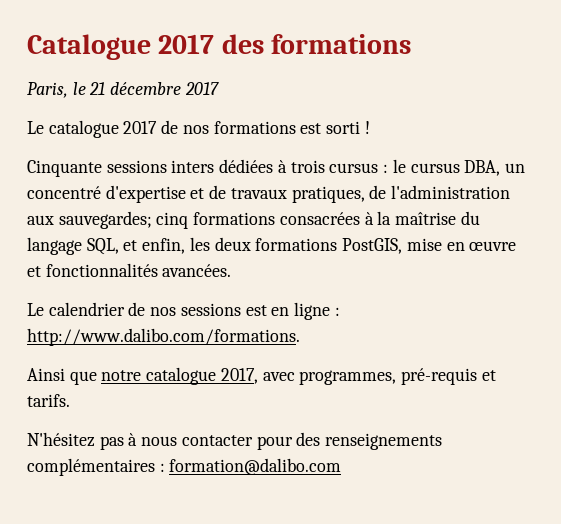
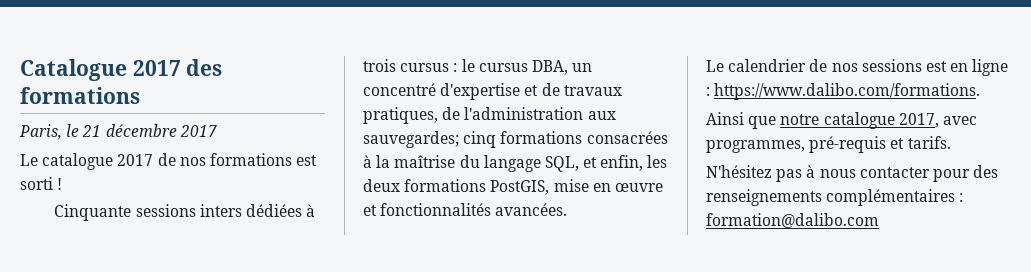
- Le calendrier de nos sessions est en ligne : http://www.dalibo.com/formations.
+ Le calendrier de nos sessions est en ligne : https://www.dalibo.com/formations.

